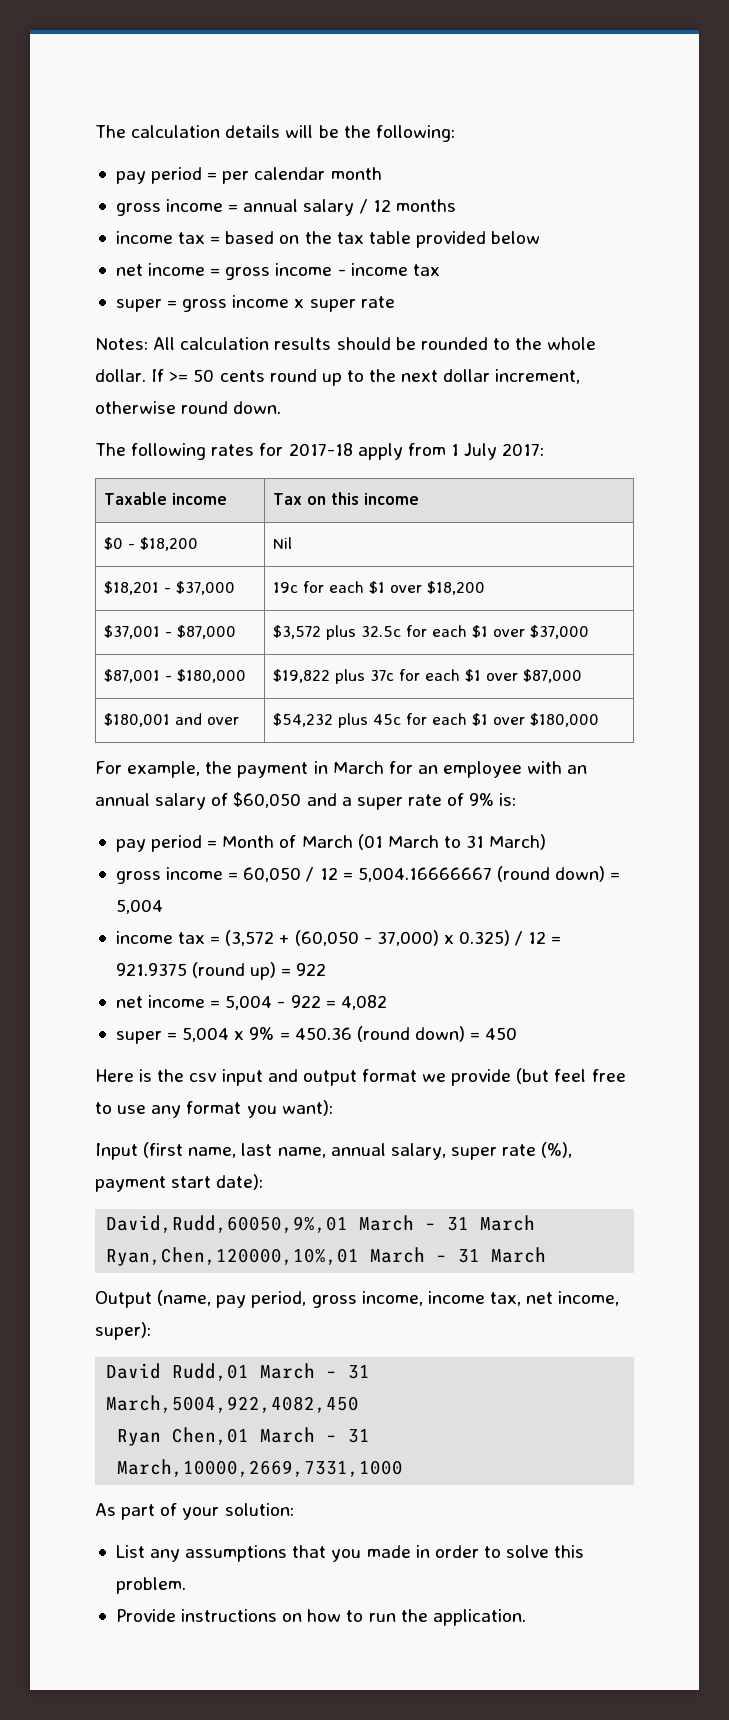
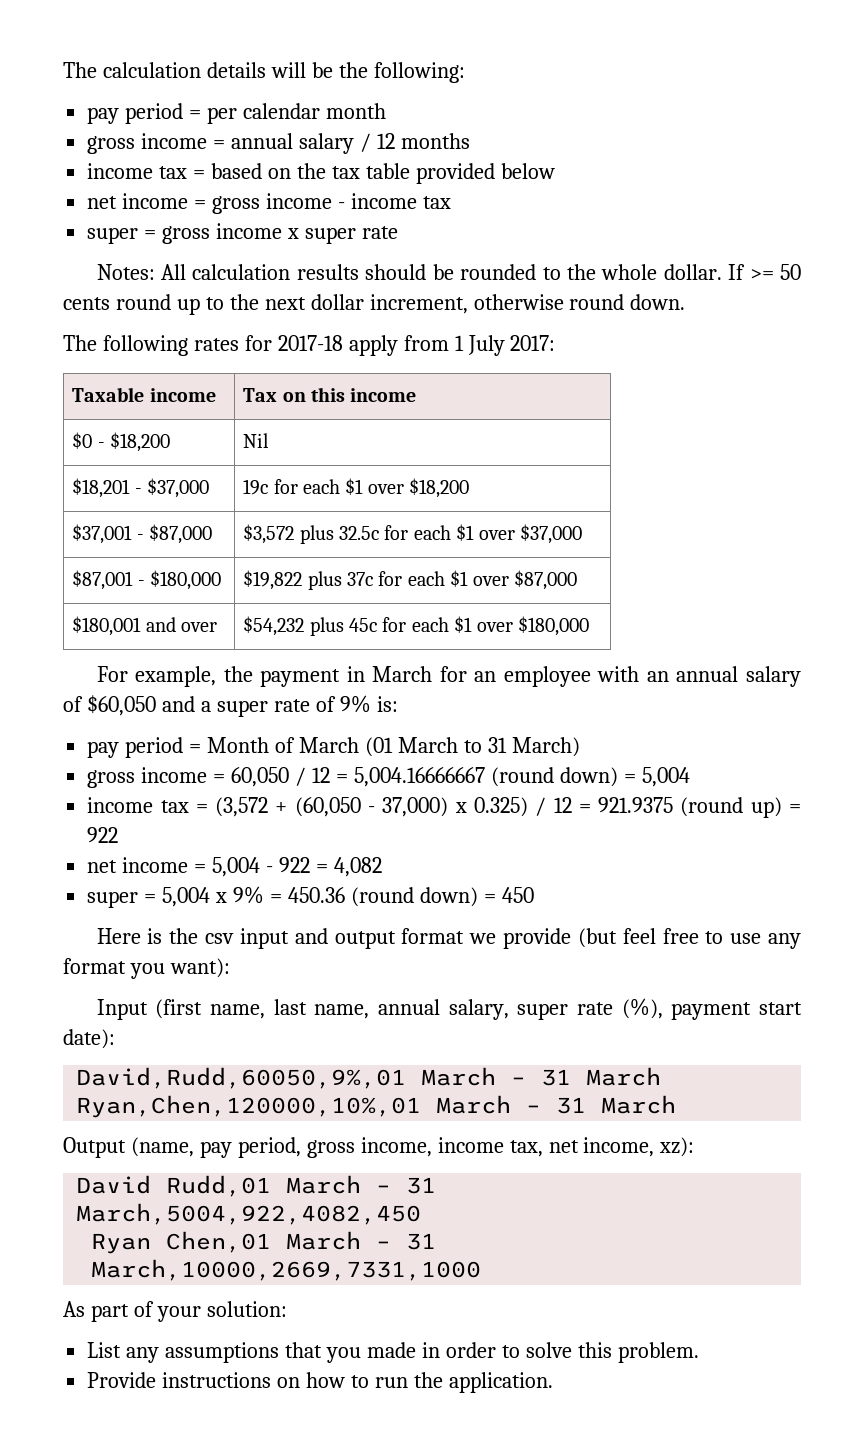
- Output (name, pay period, gross income, income tax, net income, super):
+ Output (name, pay period, gross income, income tax, net income, xz):

